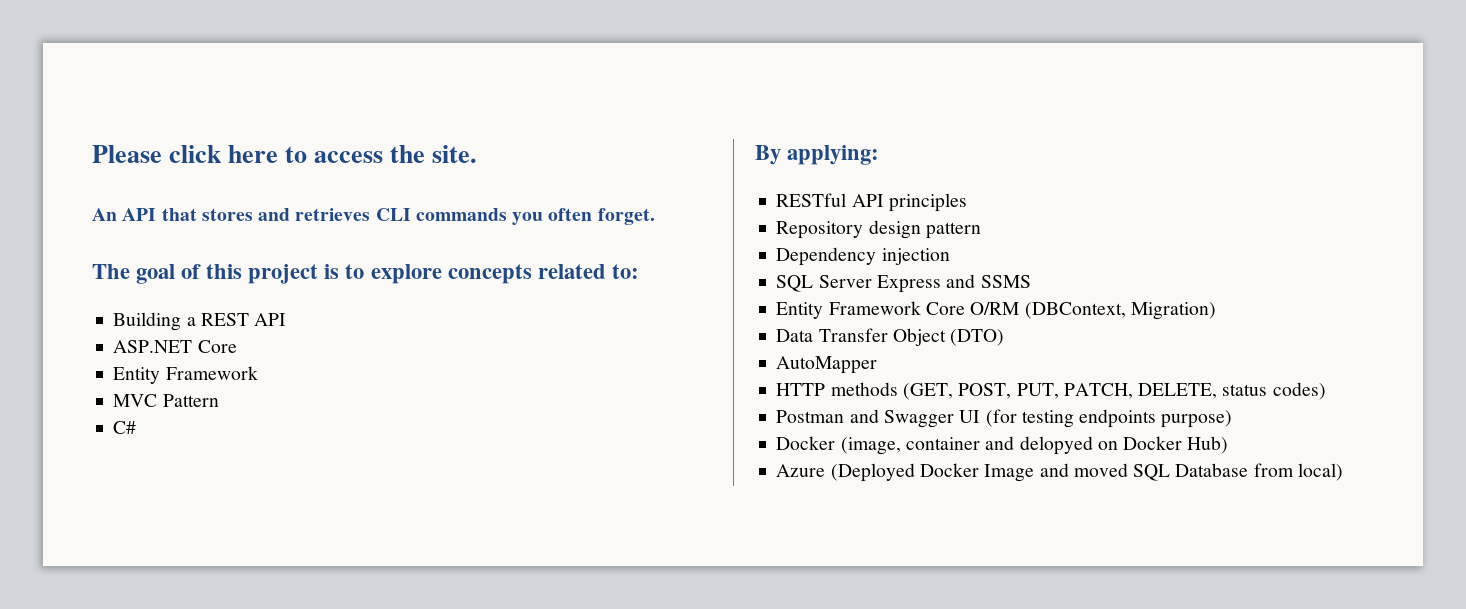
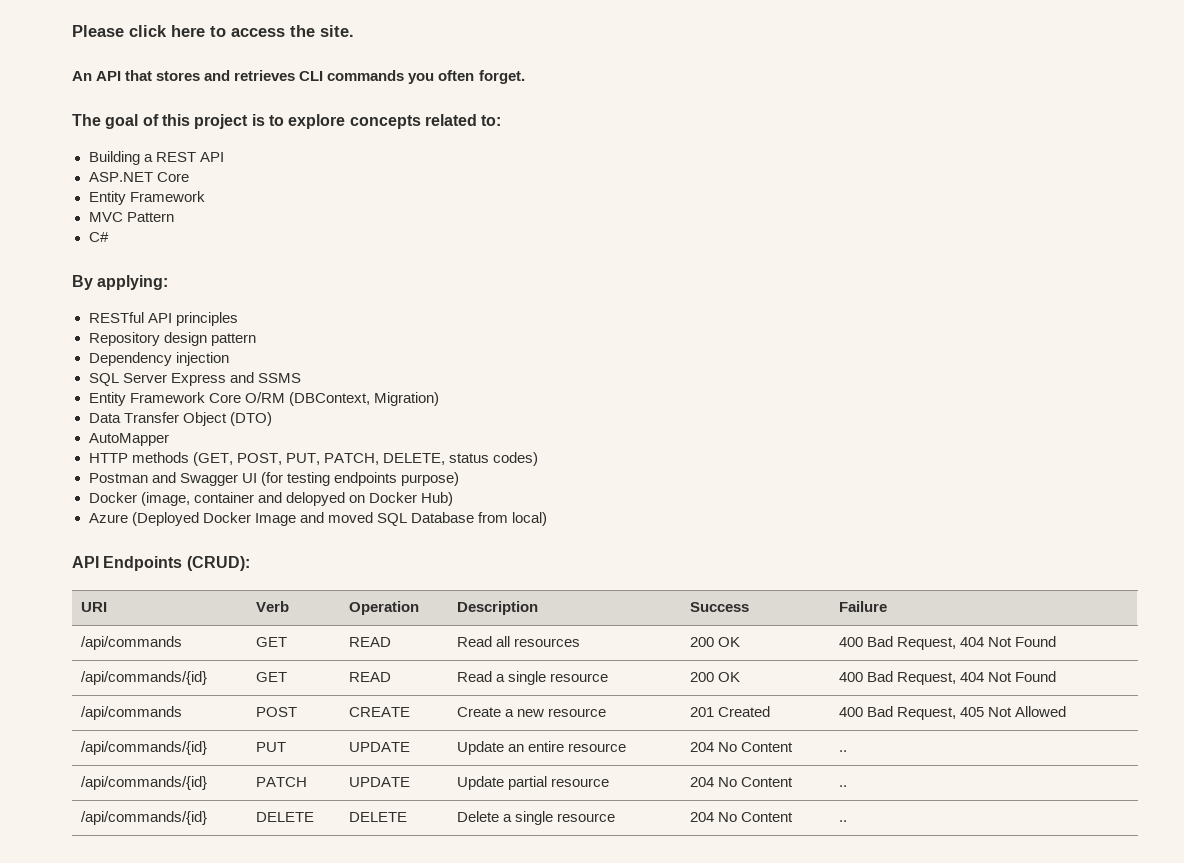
+ API Endpoints (CRUD):
+ URI | Verb | Operation | Description | Success | Failure
+ /api/commands | GET | READ | Read all resources | 200 OK | 400 Bad Request, 404 Not Found
+ /api/commands/{id} | GET | READ | Read a single resource | 200 OK | 400 Bad Request, 404 Not Found
+ /api/commands | POST | CREATE | Create a new resource | 201 Created | 400 Bad Request, 405 Not Allowed
+ /api/commands/{id} | PUT | UPDATE | Update an entire resource | 204 No Content | ..
+ /api/commands/{id} | PATCH | UPDATE | Update partial resource | 204 No Content | ..
+ /api/commands/{id} | DELETE | DELETE | Delete a single resource | 204 No Content | ..

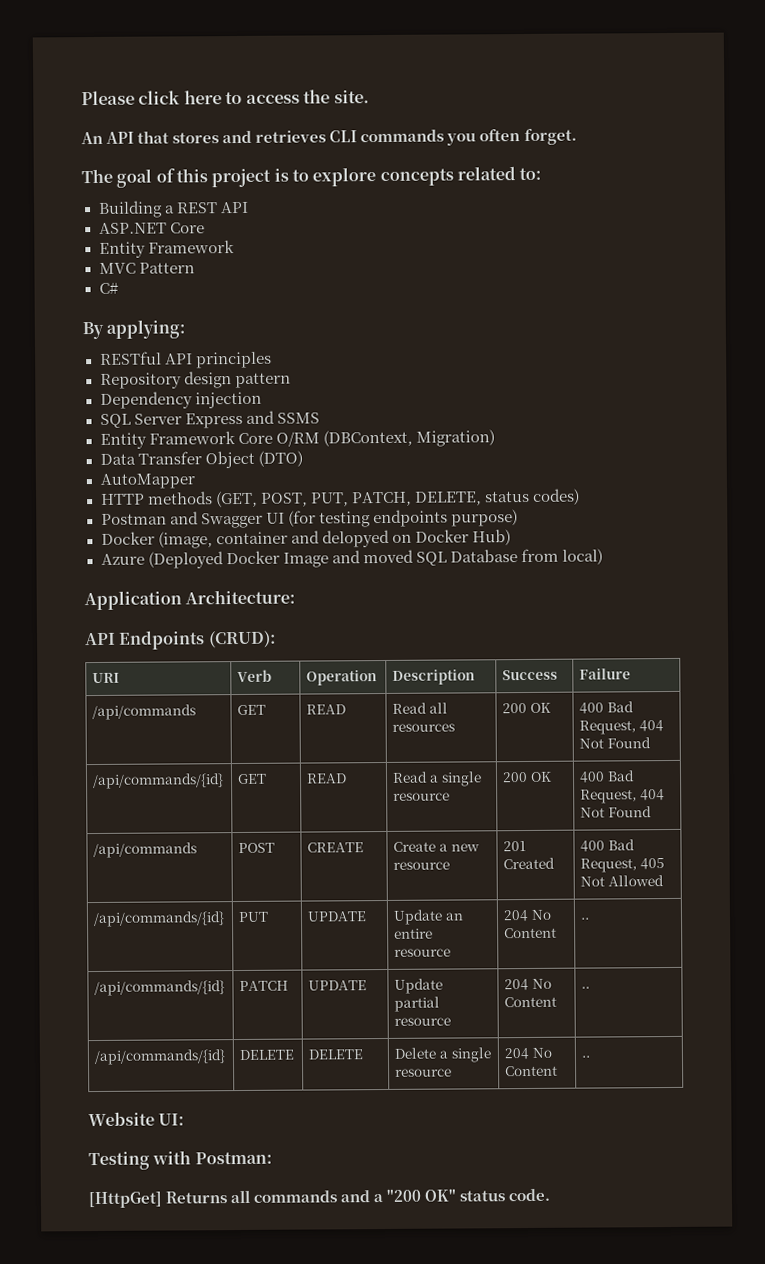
+ Application Architecture:
+ Website UI:
+ Testing with Postman:
+ [HttpGet] Returns all commands and a "200 OK" status code.

